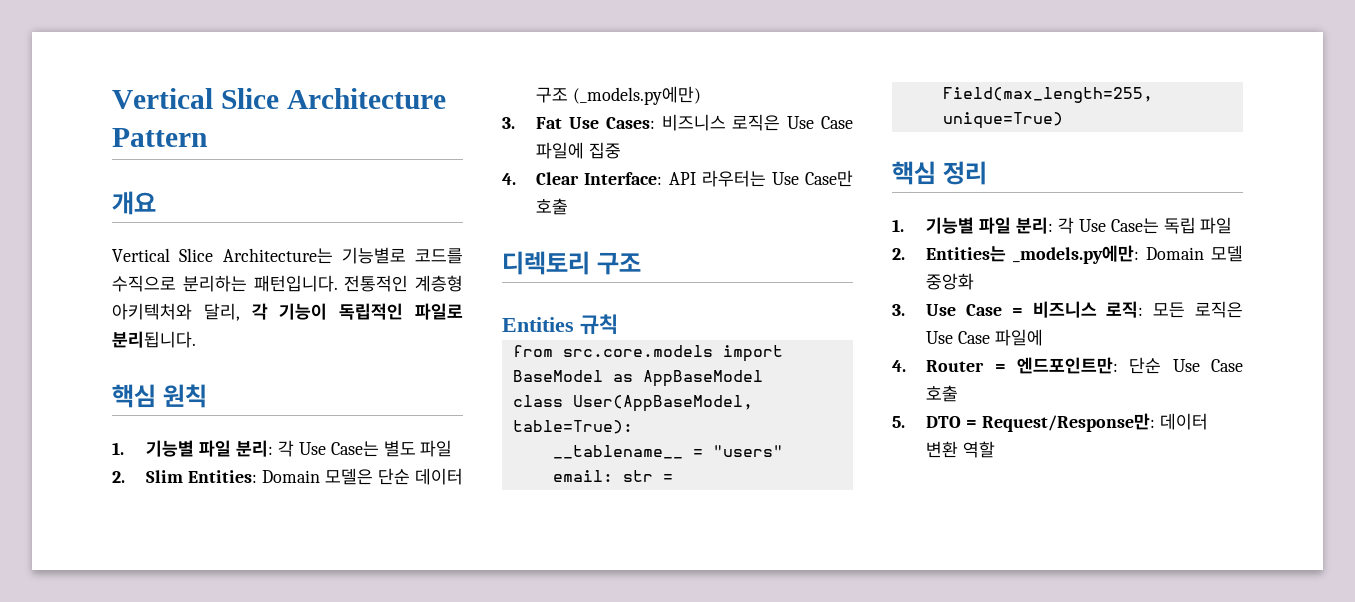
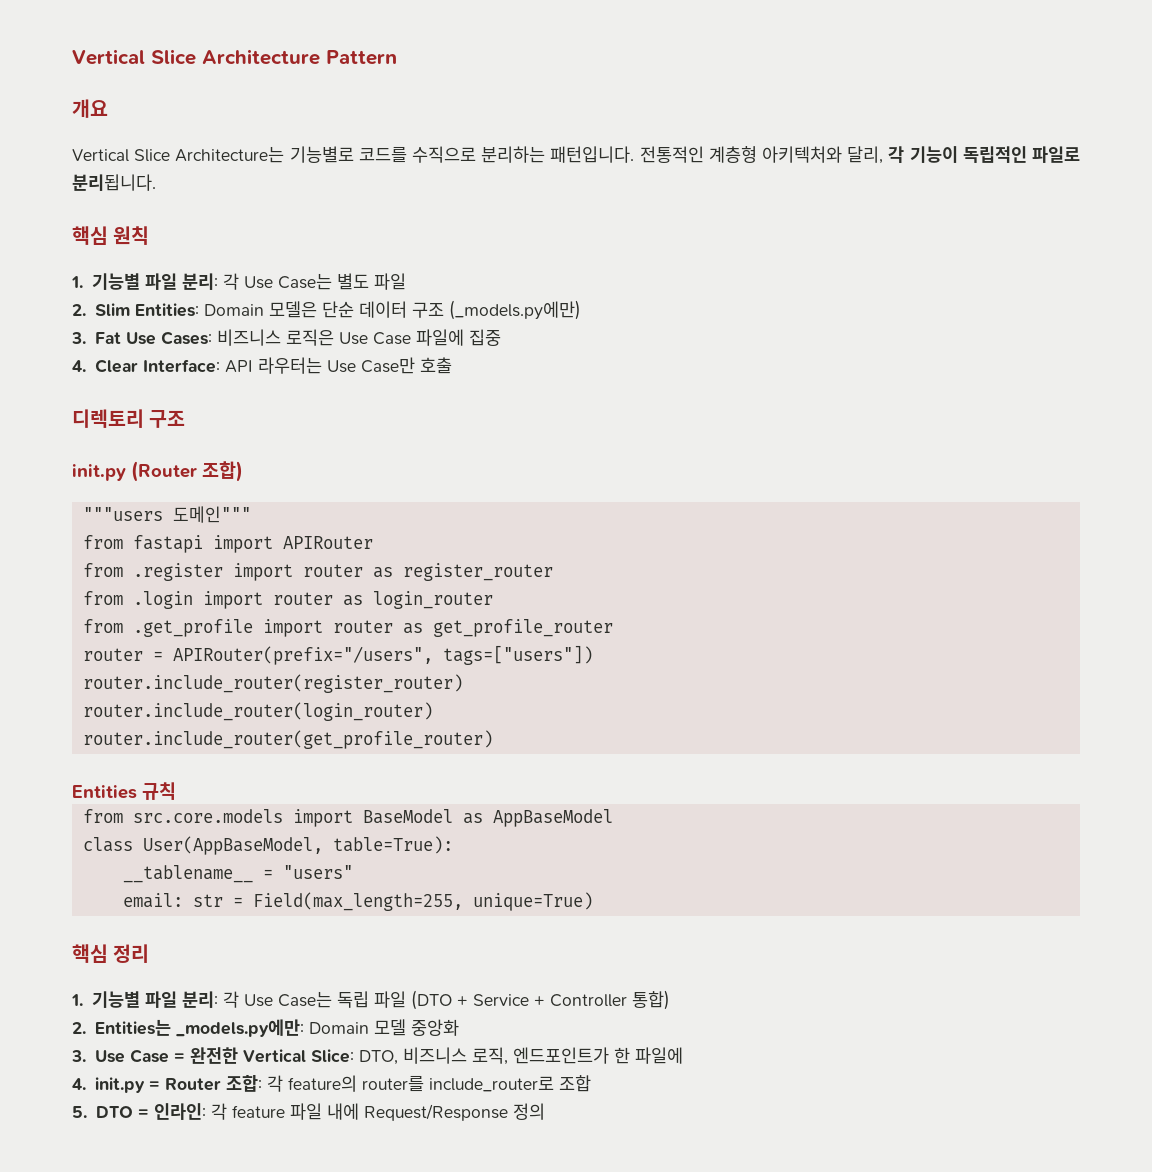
+ init.py (Router 조합)
+ """users 도메인"""
+ from fastapi import APIRouter
+ from .register import router as register_router
+ from .login import router as login_router
+ from .get_profile import router as get_profile_router
+ router = APIRouter(prefix="/users", tags=["users"])
+ router.include_router(register_router)
+ router.include_router(login_router)
+ router.include_router(get_profile_router)
- 1. 기능별 파일 분리: 각 Use Case는 독립 파일
+ 1. 기능별 파일 분리: 각 Use Case는 독립 파일 (DTO + Service + Controller 통합)
- 3. Use Case = 비즈니스 로직: 모든 로직은 Use Case 파일에
- 4. Router = 엔드포인트만: 단순 Use Case 호출
- 5. DTO = Request/Response만: 데이터 변환 역할
+ 3. Use Case = 완전한 Vertical Slice: DTO, 비즈니스 로직, 엔드포인트가 한 파일에
+ 4. init.py = Router 조합: 각 feature의 router를 include_router로 조합
+ 5. DTO = 인라인: 각 feature 파일 내에 Request/Response 정의

